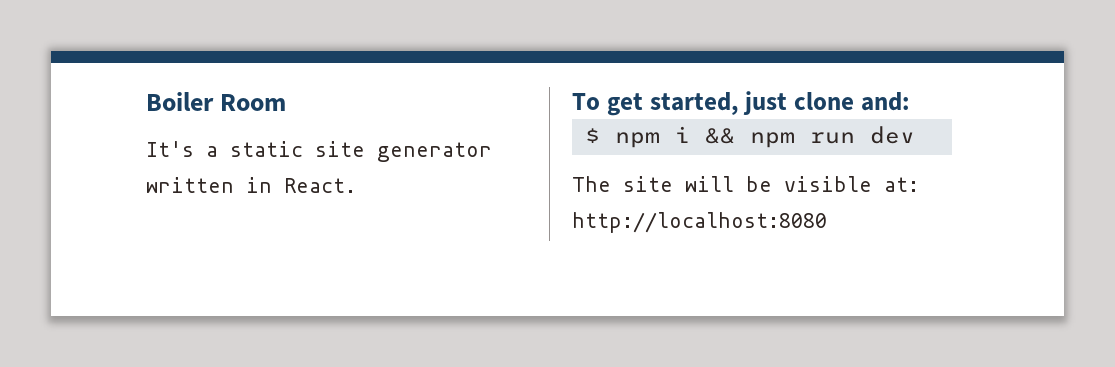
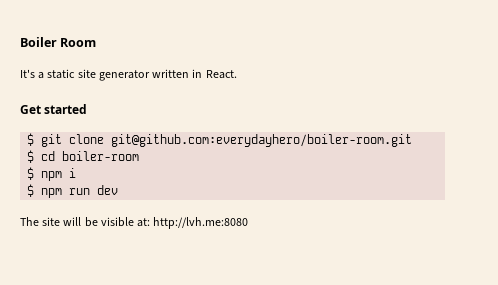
- To get started, just clone and:
+ Get started
+ $ git clone git@github.com:everydayhero/boiler-room.git
+ $ cd boiler-room
- $ npm i && npm run dev
+ $ npm i
+ $ npm run dev
- The site will be visible at: http://localhost:8080
+ The site will be visible at: http://lvh.me:8080

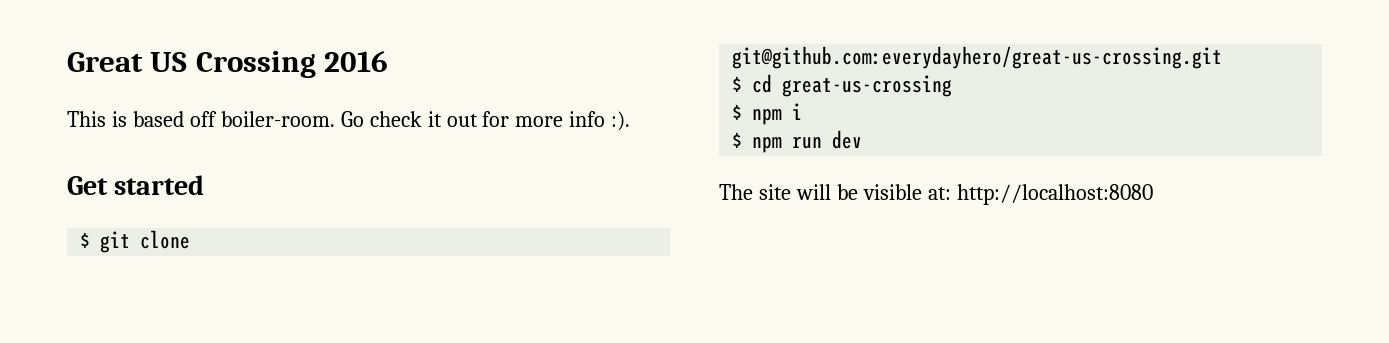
- Boiler Room
- It's a static site generator written in React.
+ Great US Crossing 2016
+ This is based off boiler-room. Go check it out for more info :).
- $ git clone git@github.com:everydayhero/boiler-room.git
+ $ git clone git@github.com:everydayhero/great-us-crossing.git
- $ cd boiler-room
+ $ cd great-us-crossing
- The site will be visible at: http://lvh.me:8080
+ The site will be visible at: http://localhost:8080

